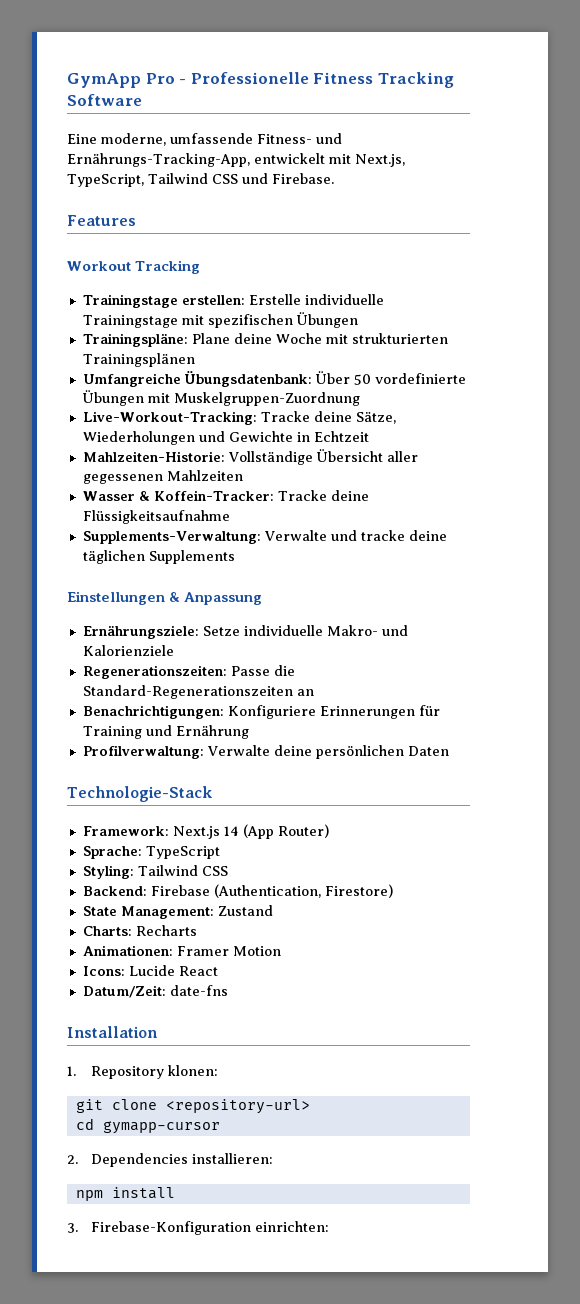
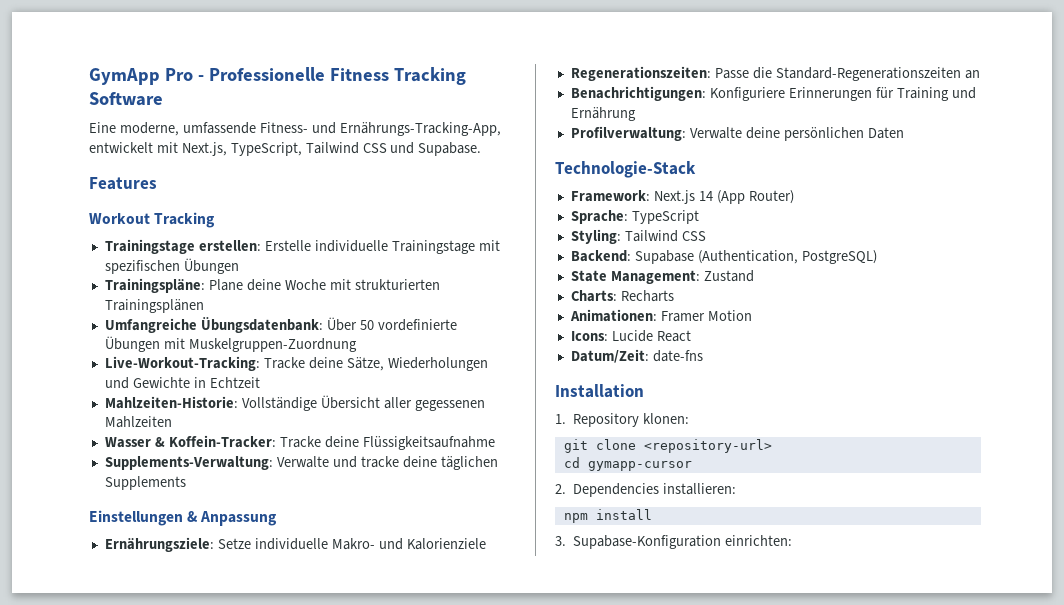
- Eine moderne, umfassende Fitness- und Ernährungs-Tracking-App, entwickelt mit Next.js, TypeScript, Tailwind CSS und Firebase.
+ Eine moderne, umfassende Fitness- und Ernährungs-Tracking-App, entwickelt mit Next.js, TypeScript, Tailwind CSS und Supabase.
- Backend: Firebase (Authentication, Firestore)
+ Backend: Supabase (Authentication, PostgreSQL)
- 3. Firebase-Konfiguration einrichten:
+ 3. Supabase-Konfiguration einrichten:

